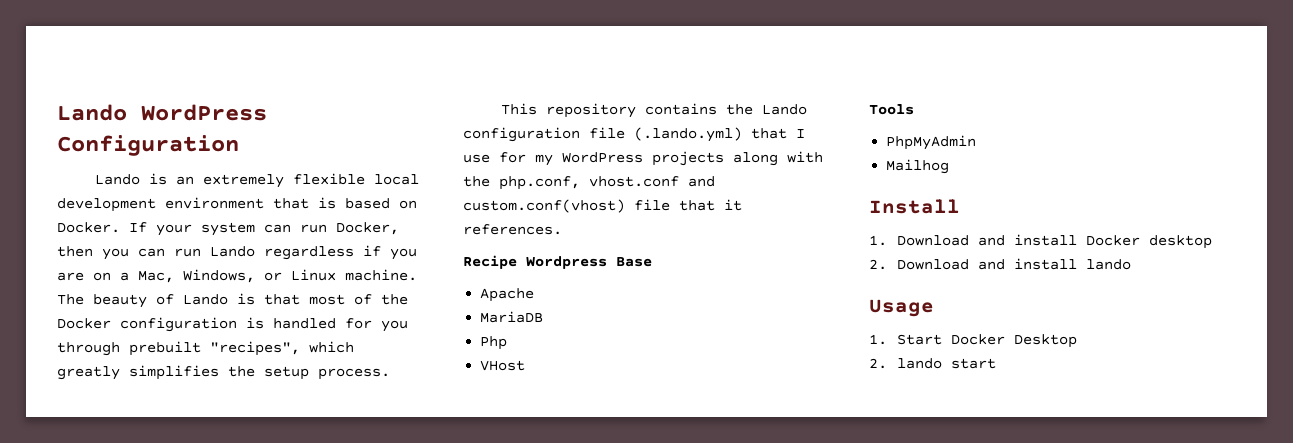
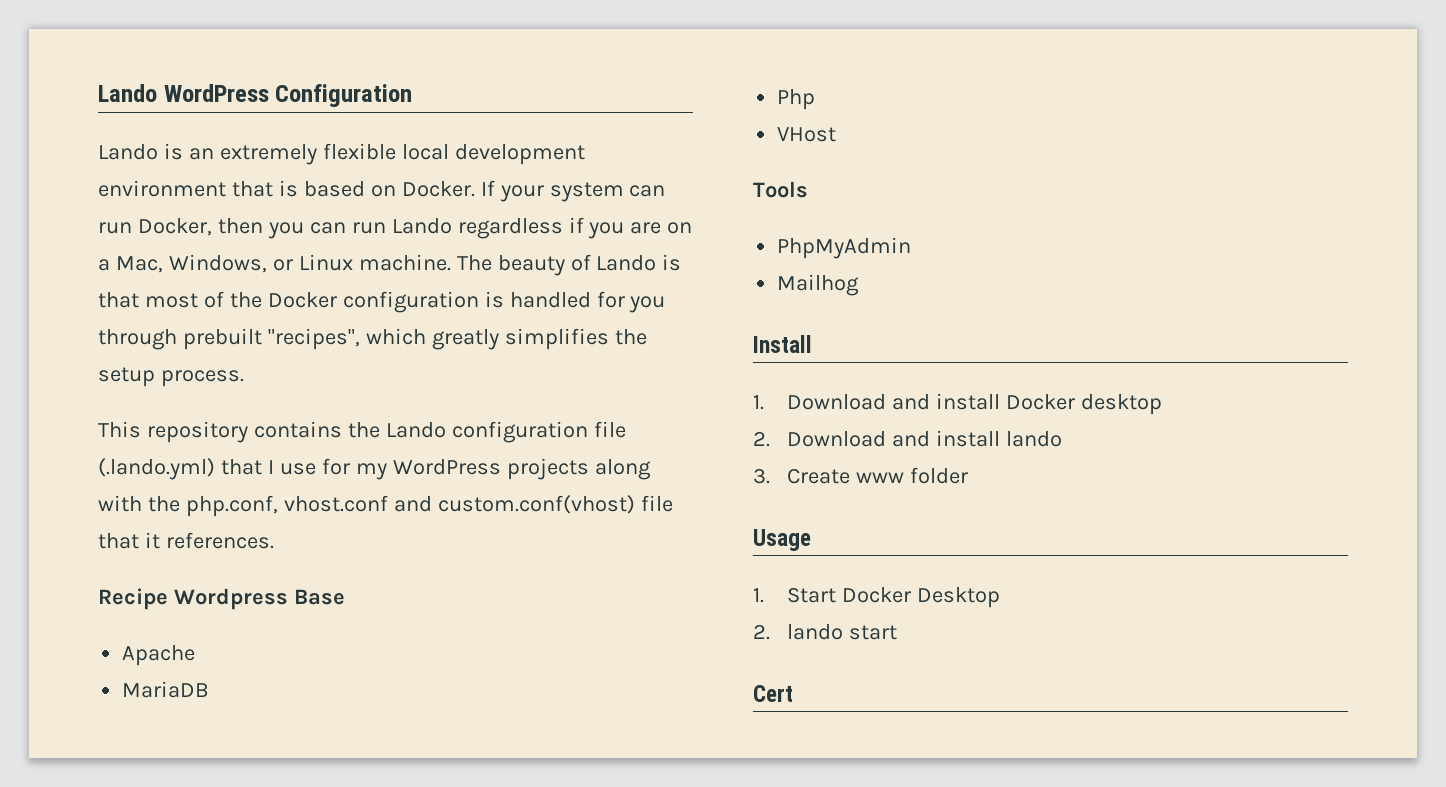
+ 3. Create www folder
+ Cert

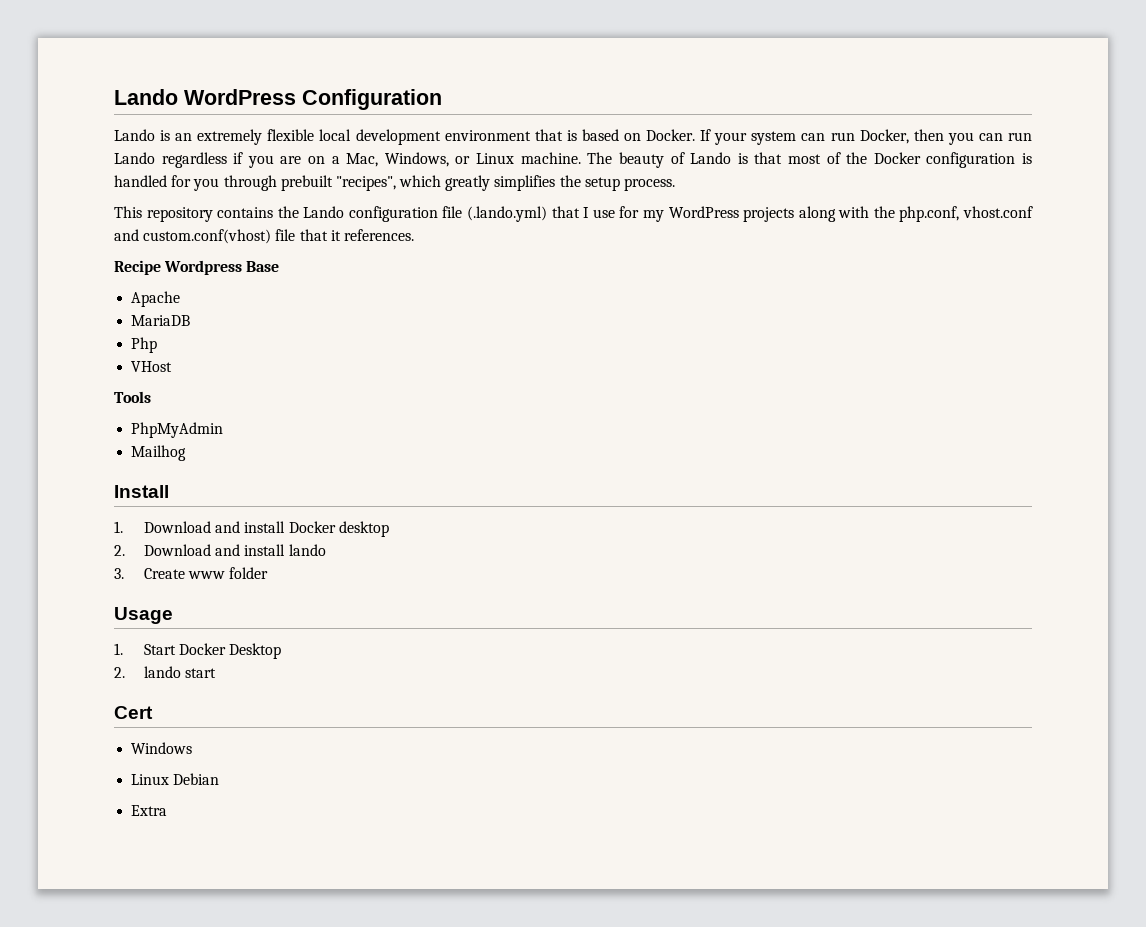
+ Windows
+ Linux Debian
+ Extra

